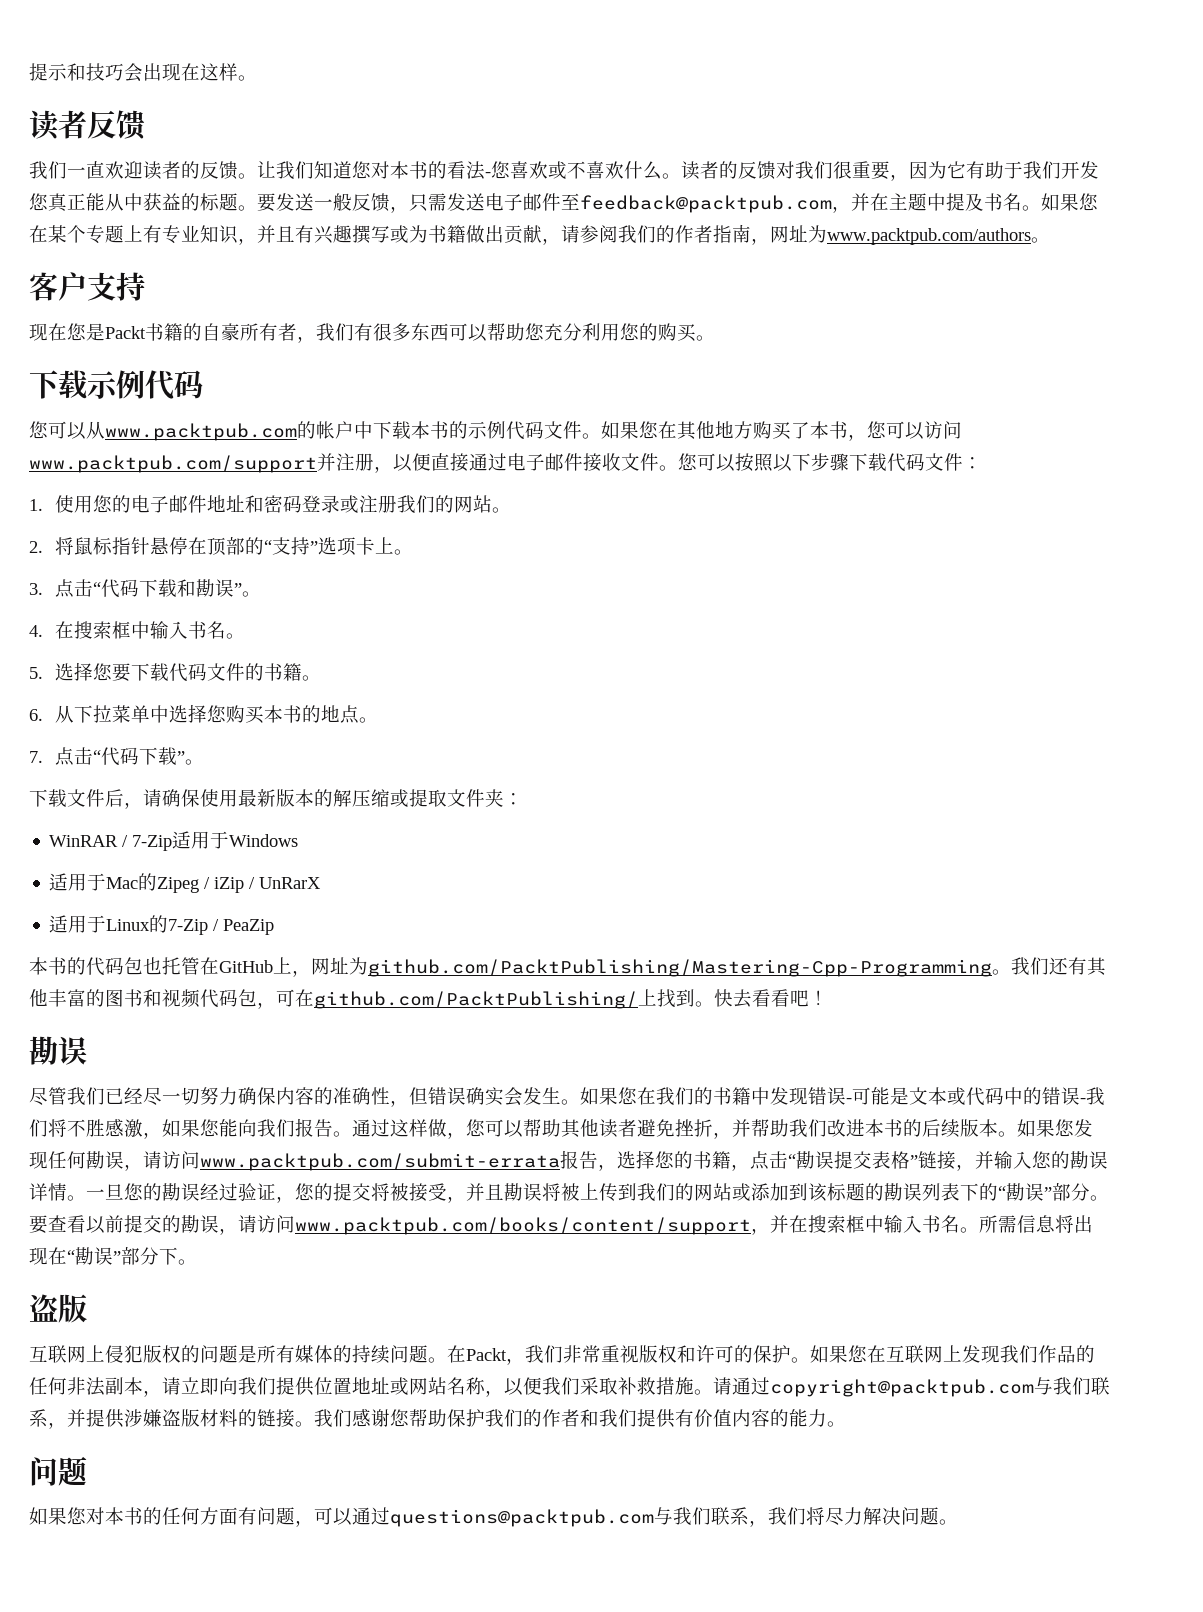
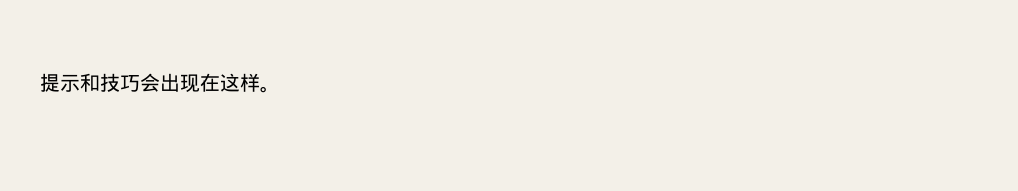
- 读者反馈
- 我们一直欢迎读者的反馈。让我们知道您对本书的看法-您喜欢或不喜欢什么。读者的反馈对我们很重要，因为它有助于我们开发您真正能从中获益的标题。要发送一般反馈，只需发送电子邮件至feedback@packtpub.com，并在主题中提及书名。如果您在某个专题上有专业知识，并且有兴趣撰写或为书籍做出贡献，请参阅我们的作者指南，网址为www.packtpub.com/authors。
- 客户支持
- 现在您是Packt书籍的自豪所有者，我们有很多东西可以帮助您充分利用您的购买。
- 下载示例代码
- 您可以从www.packtpub.com的帐户中下载本书的示例代码文件。如果您在其他地方购买了本书，您可以访问www.packtpub.com/support并注册，以便直接通过电子邮件接收文件。您可以按照以下步骤下载代码文件：
- 1.使用您的电子邮件地址和密码登录或注册我们的网站。
- 2.将鼠标指针悬停在顶部的“支持”选项卡上。
- 3.点击“代码下载和勘误”。
- 4.在搜索框中输入书名。
- 5.选择您要下载代码文件的书籍。
- 6.从下拉菜单中选择您购买本书的地点。
- 7.点击“代码下载”。
- 下载文件后，请确保使用最新版本的解压缩或提取文件夹：
- WinRAR / 7-Zip适用于Windows
- 适用于Mac的Zipeg / iZip / UnRarX
- 适用于Linux的7-Zip / PeaZip
- 本书的代码包也托管在GitHub上，网址为github.com/PacktPublishing/Mastering-Cpp-Programming。我们还有其他丰富的图书和视频代码包，可在github.com/PacktPublishing/上找到。快去看看吧！
- 勘误
- 尽管我们已经尽一切努力确保内容的准确性，但错误确实会发生。如果您在我们的书籍中发现错误-可能是文本或代码中的错误-我们将不胜感激，如果您能向我们报告。通过这样做，您可以帮助其他读者避免挫折，并帮助我们改进本书的后续版本。如果您发现任何勘误，请访问www.packtpub.com/submit-errata报告，选择您的书籍，点击“勘误提交表格”链接，并输入您的勘误详情。一旦您的勘误经过验证，您的提交将被接受，并且勘误将被上传到我们的网站或添加到该标题的勘误列表下的“勘误”部分。要查看以前提交的勘误，请访问www.packtpub.com/books/content/support，并在搜索框中输入书名。所需信息将出现在“勘误”部分下。
- 盗版
- 互联网上侵犯版权的问题是所有媒体的持续问题。在Packt，我们非常重视版权和许可的保护。如果您在互联网上发现我们作品的任何非法副本，请立即向我们提供位置地址或网站名称，以便我们采取补救措施。请通过copyright@packtpub.com与我们联系，并提供涉嫌盗版材料的链接。我们感谢您帮助保护我们的作者和我们提供有价值内容的能力。
- 问题
- 如果您对本书的任何方面有问题，可以通过questions@packtpub.com与我们联系，我们将尽力解决问题。

